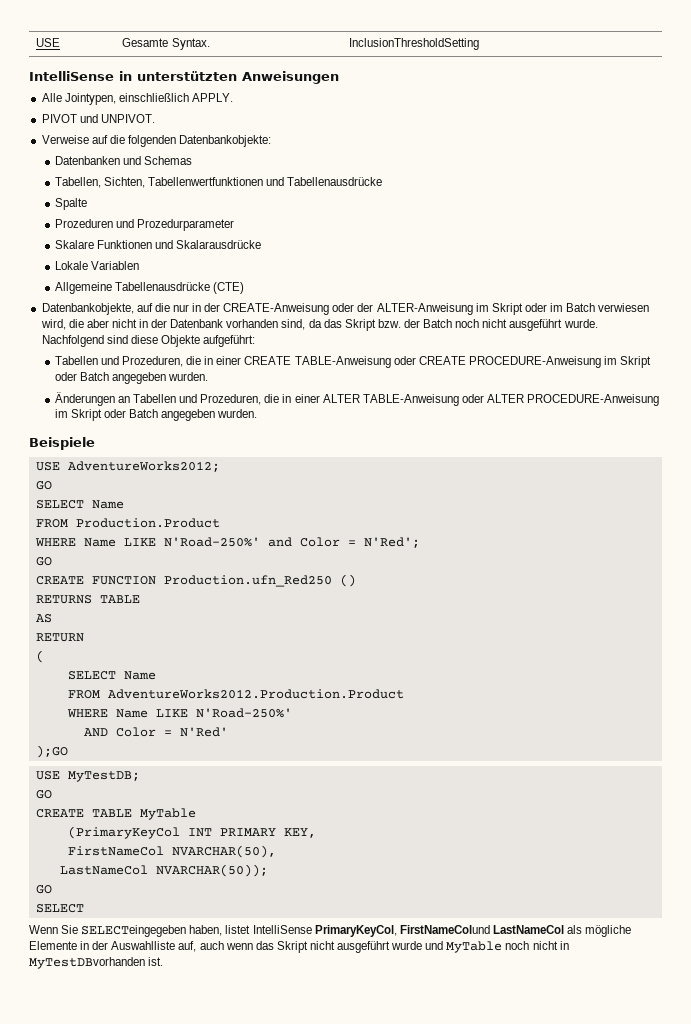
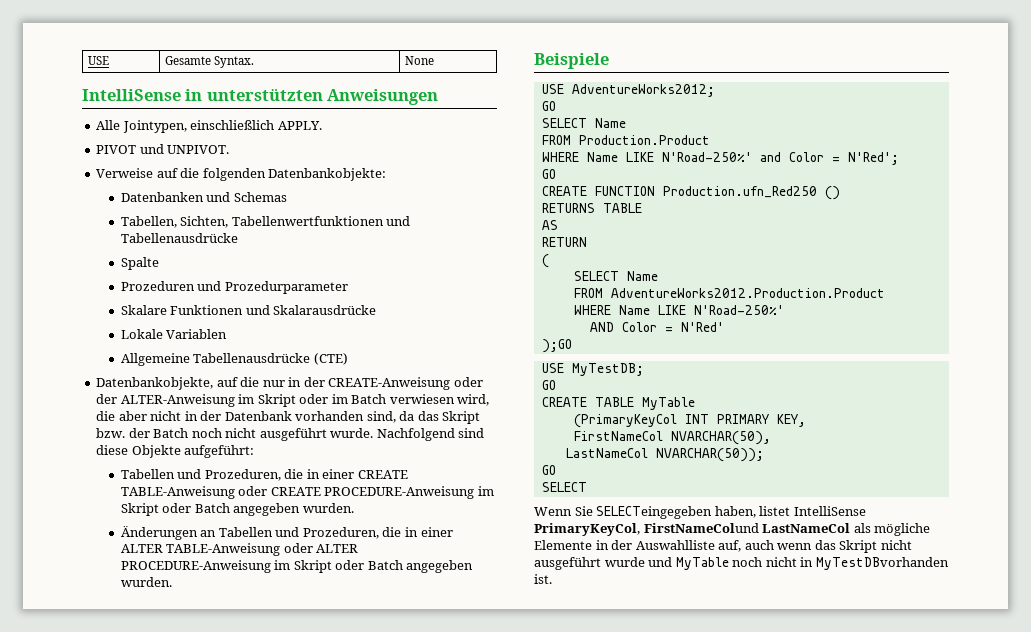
- USE | Gesamte Syntax. | InclusionThresholdSetting
+ USE | Gesamte Syntax. | None

